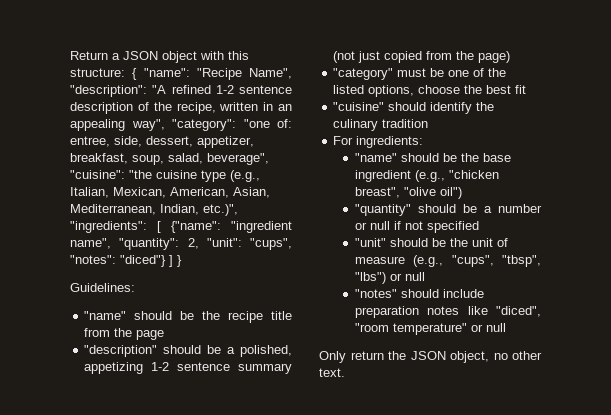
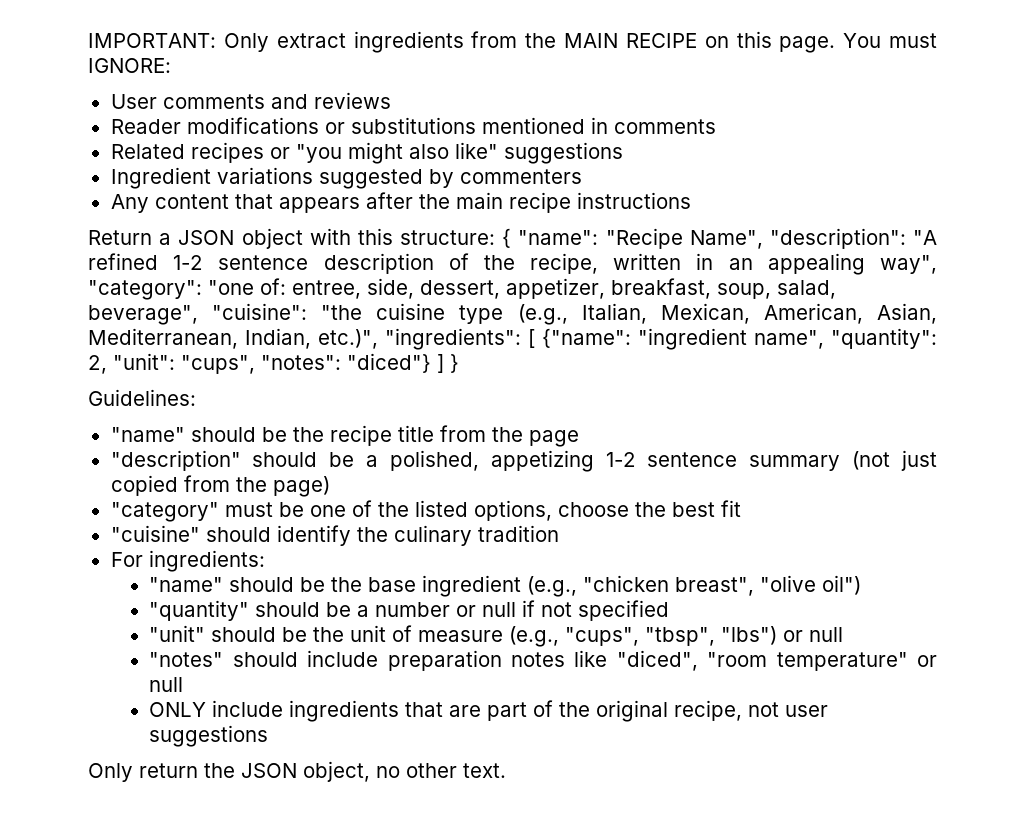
+ IMPORTANT: Only extract ingredients from the MAIN RECIPE on this page. You must IGNORE:
+ User comments and reviews
+ Reader modifications or substitutions mentioned in comments
+ Related recipes or "you might also like" suggestions
+ Ingredient variations suggested by commenters
+ Any content that appears after the main recipe instructions
+ ONLY include ingredients that are part of the original recipe, not user suggestions

